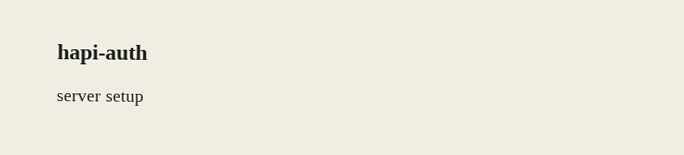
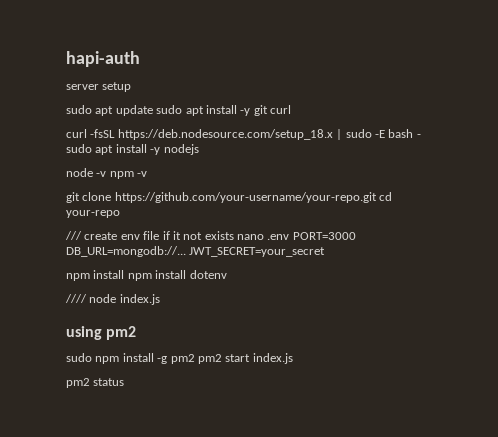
+ sudo apt update sudo apt install -y git curl
+ curl -fsSL https://deb.nodesource.com/setup_18.x | sudo -E bash - sudo apt install -y nodejs
+ node -v npm -v
+ git clone https://github.com/your-username/your-repo.git cd your-repo
+ /// create env file if it not exists nano .env PORT=3000 DB_URL=mongodb://... JWT_SECRET=your_secret
+ npm install npm install dotenv
+ //// node index.js
+ using pm2
+ sudo npm install -g pm2 pm2 start index.js
+ pm2 status

